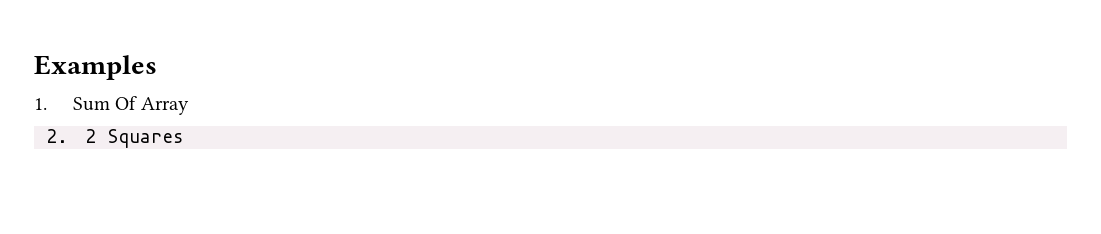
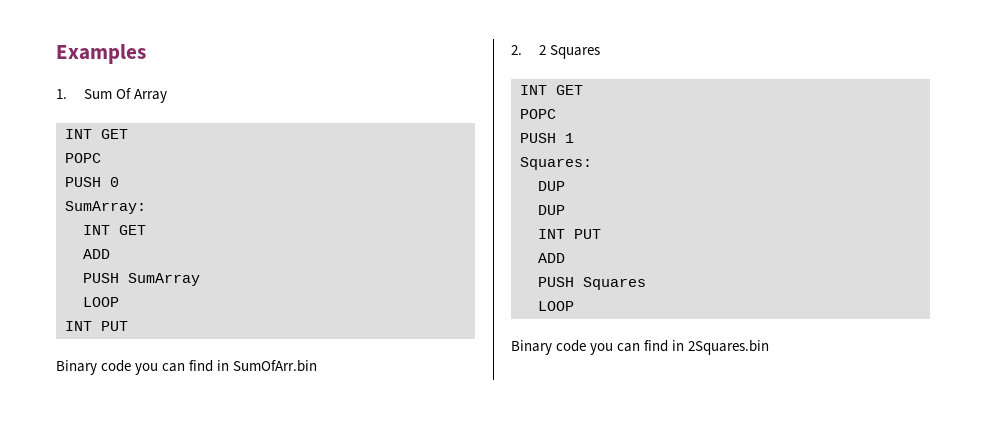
  1. Sum Of Array
+ INT GET
+ POPC
+ PUSH 0
+ SumArray:
+ INT GET
+ ADD
+ PUSH SumArray
+ LOOP
+ INT PUT
+ Binary code you can find in SumOfArr.bin
  2. 2 Squares
+ INT GET
+ POPC
+ PUSH 1
+ Squares:
+ DUP
+ DUP
+ INT PUT
+ ADD
+ PUSH Squares
+ LOOP
+ Binary code you can find in 2Squares.bin

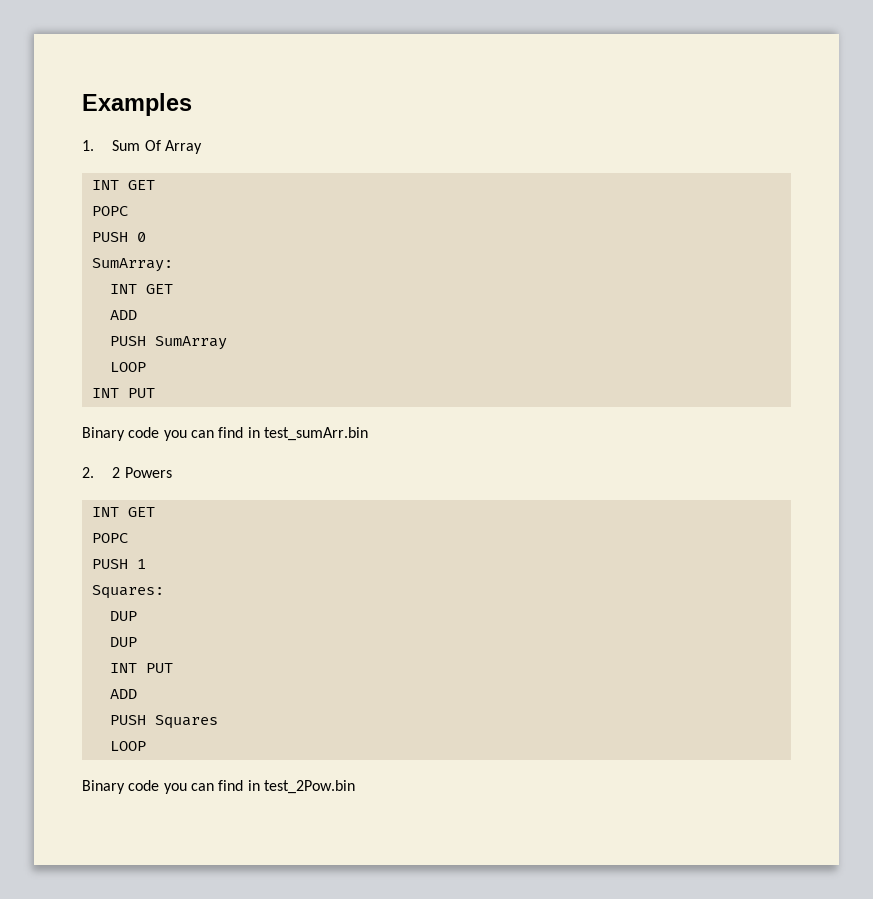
- Binary code you can find in SumOfArr.bin
+ Binary code you can find in test_sumArr.bin
- 2. 2 Squares
+ 2. 2 Powers
- Binary code you can find in 2Squares.bin
+ Binary code you can find in test_2Pow.bin

